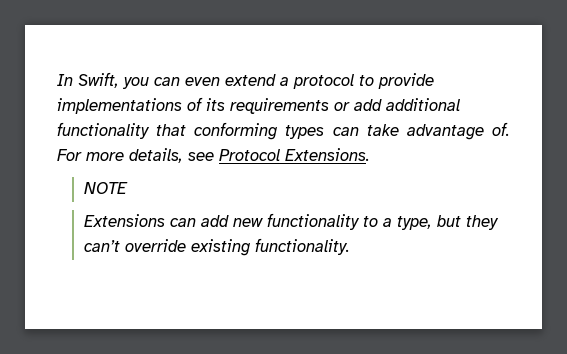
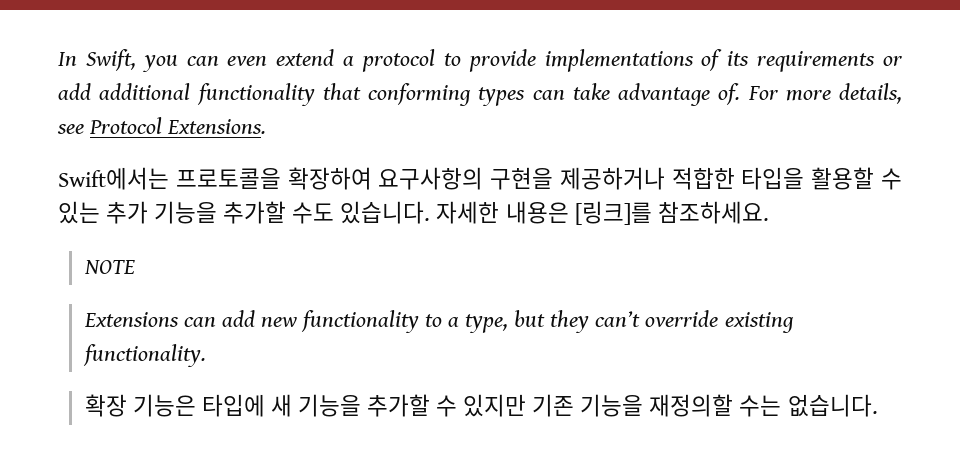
+ Swift에서는 프로토콜을 확장하여 요구사항의 구현을 제공하거나 적합한 타입을 활용할 수 있는 추가 기능을 추가할 수도 있습니다. 자세한 내용은 [링크]를 참조하세요.
+ 확장 기능은 타입에 새 기능을 추가할 수 있지만 기존 기능을 재정의할 수는 없습니다.

